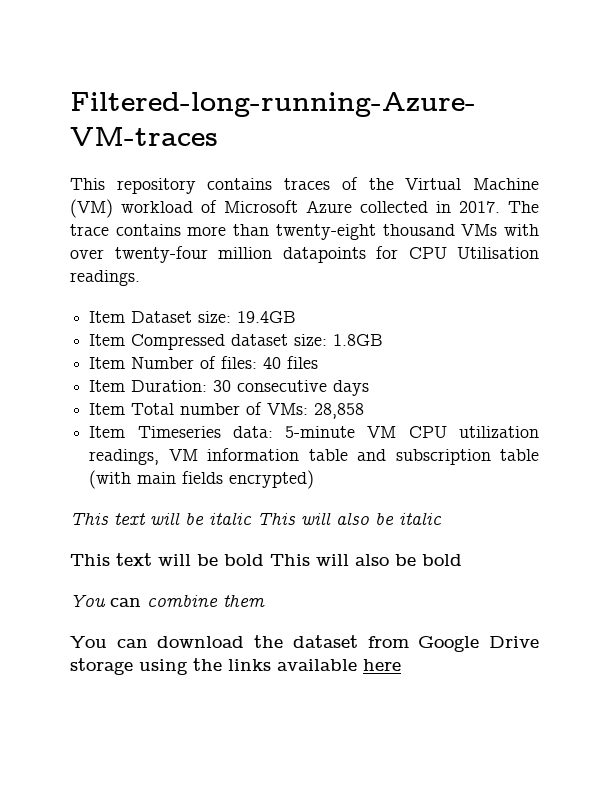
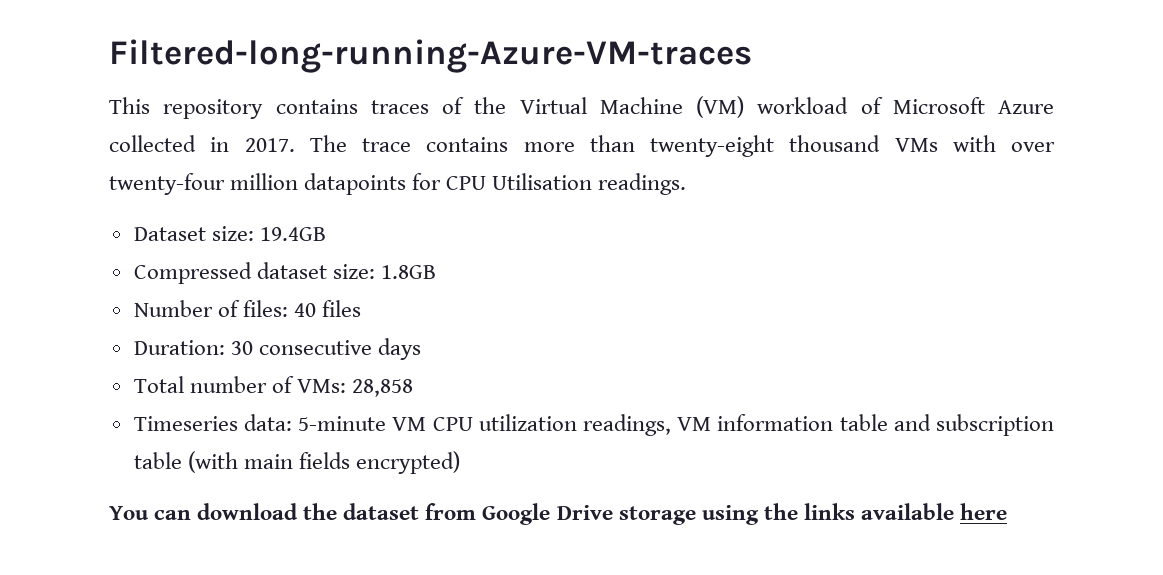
- Item Dataset size: 19.4GB
+ Dataset size: 19.4GB
- Item Compressed dataset size: 1.8GB
+ Compressed dataset size: 1.8GB
- Item Number of files: 40 files
+ Number of files: 40 files
- Item Duration: 30 consecutive days
+ Duration: 30 consecutive days
- Item Total number of VMs: 28,858
+ Total number of VMs: 28,858
- Item Timeseries data: 5-minute VM CPU utilization readings, VM information table and subscription table (with main fields encrypted)
+ Timeseries data: 5-minute VM CPU utilization readings, VM information table and subscription table (with main fields encrypted)
- This text will be italic This will also be italic
- This text will be bold This will also be bold
- You can combine them

